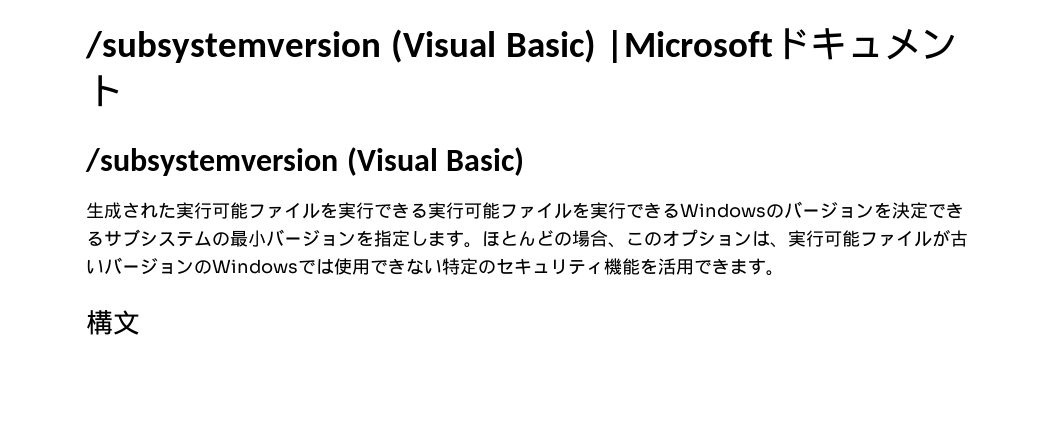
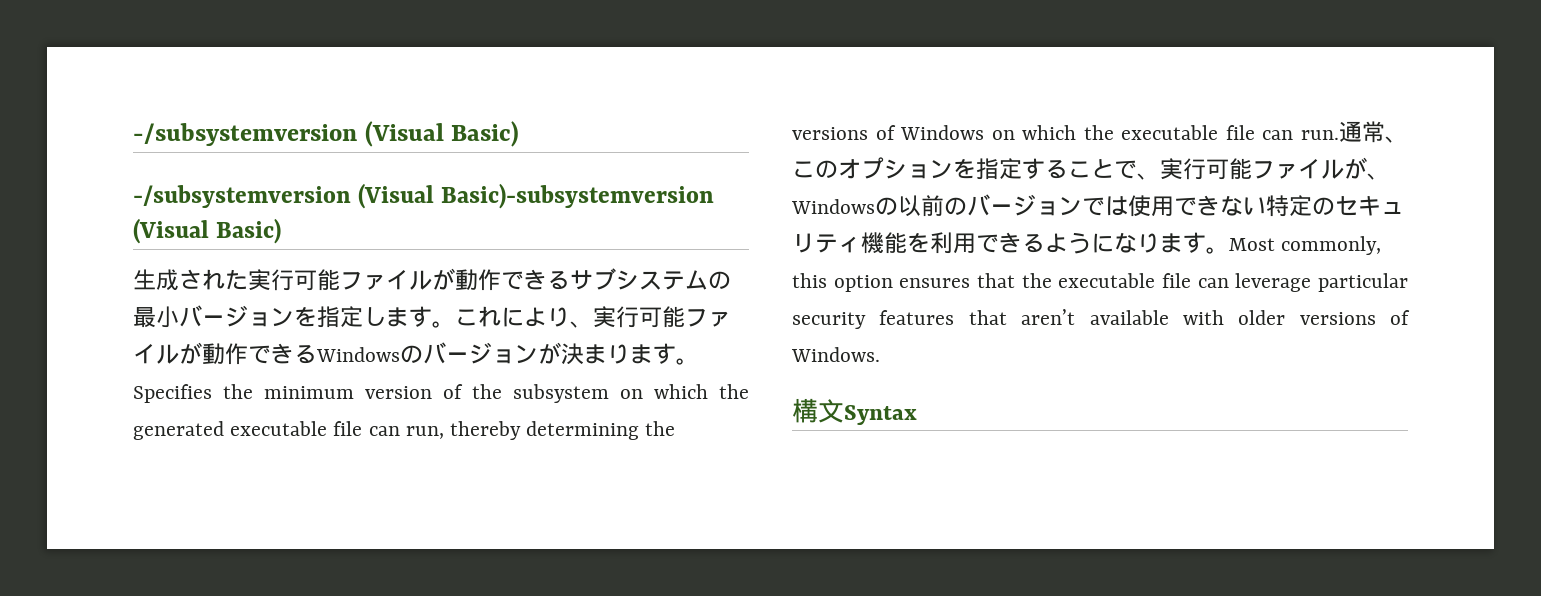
- /subsystemversion (Visual Basic) |Microsoftドキュメント
- /subsystemversion (Visual Basic)
+ -/subsystemversion (Visual Basic)
+ -/subsystemversion (Visual Basic)-subsystemversion (Visual Basic)
- 生成された実行可能ファイルを実行できる実行可能ファイルを実行できるWindowsのバージョンを決定できるサブシステムの最小バージョンを指定します。
+ 生成された実行可能ファイルが動作できるサブシステムの最小バージョンを指定します。
- ほとんどの場合、このオプションは、実行可能ファイルが古いバージョンのWindowsでは使用できない特定のセキュリティ機能を活用できます。
+ これにより、実行可能ファイルが動作できるWindowsのバージョンが決まります。Specifies the minimum version of the subsystem on which the generated executable file can run, thereby determining the versions of Windows on which the executable file can run.通常、このオプションを指定することで、実行可能ファイルが、Windowsの以前のバージョンでは使用できない特定のセキュリティ機能を利用できるようになります。Most commonly, this option ensures that the executable file can leverage particular security features that aren’t available with older versions of Windows.
- 構文
+ 構文Syntax

